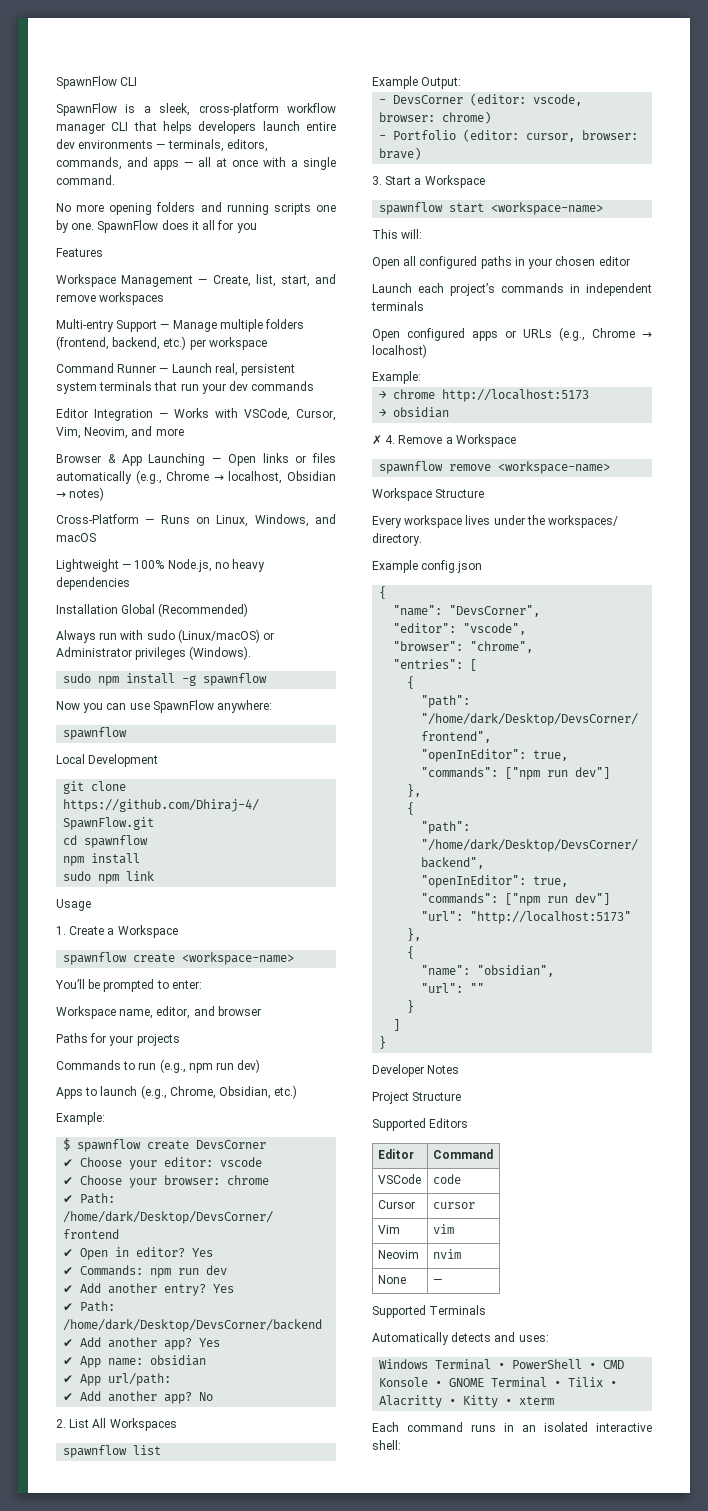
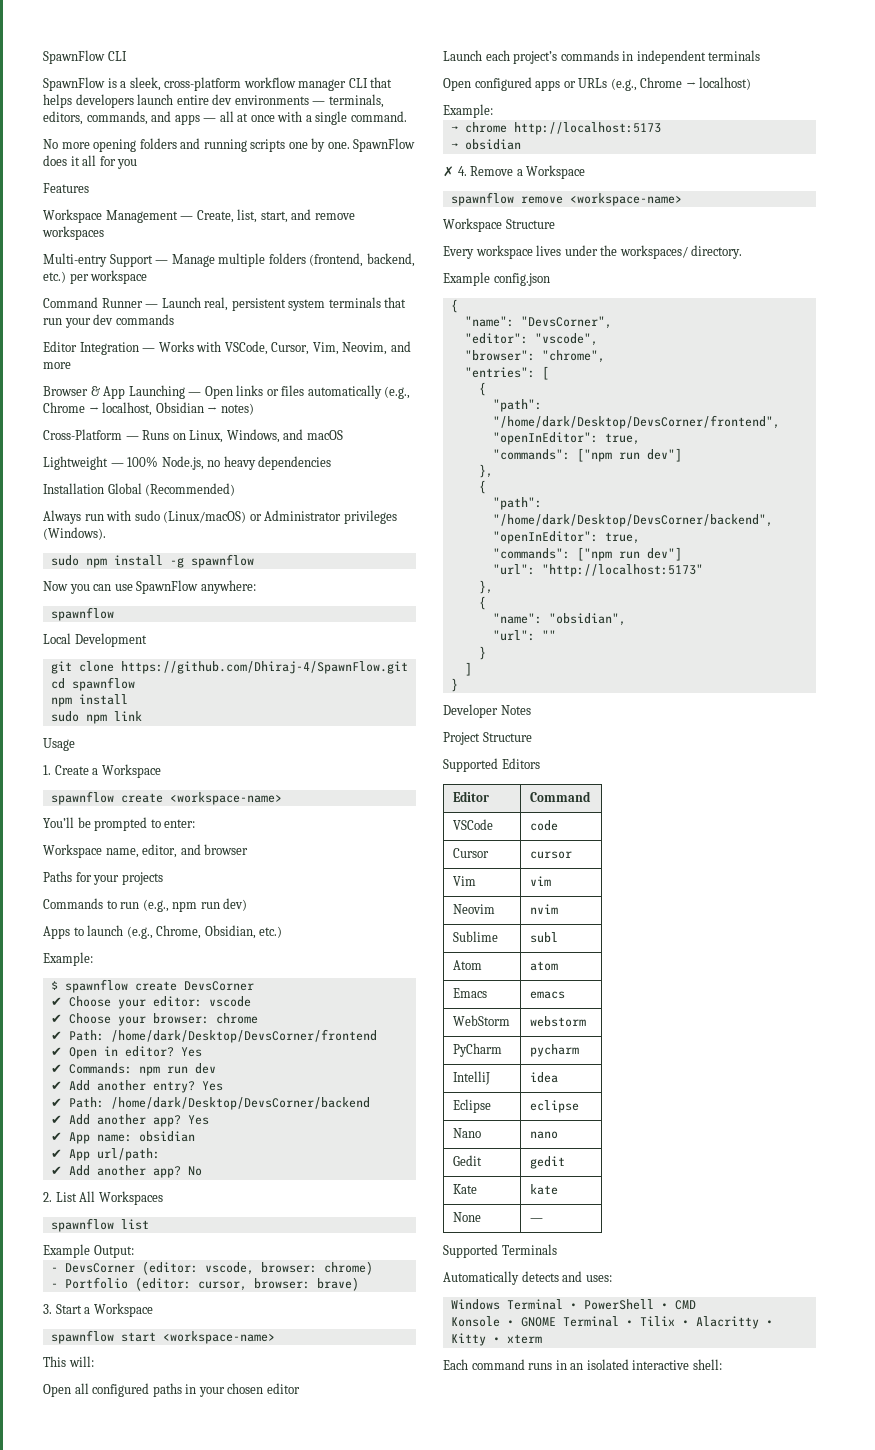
+ Sublime | subl
+ Atom | atom
+ Emacs | emacs
+ WebStorm | webstorm
+ PyCharm | pycharm
+ IntelliJ | idea
+ Eclipse | eclipse
+ Nano | nano
+ Gedit | gedit
+ Kate | kate

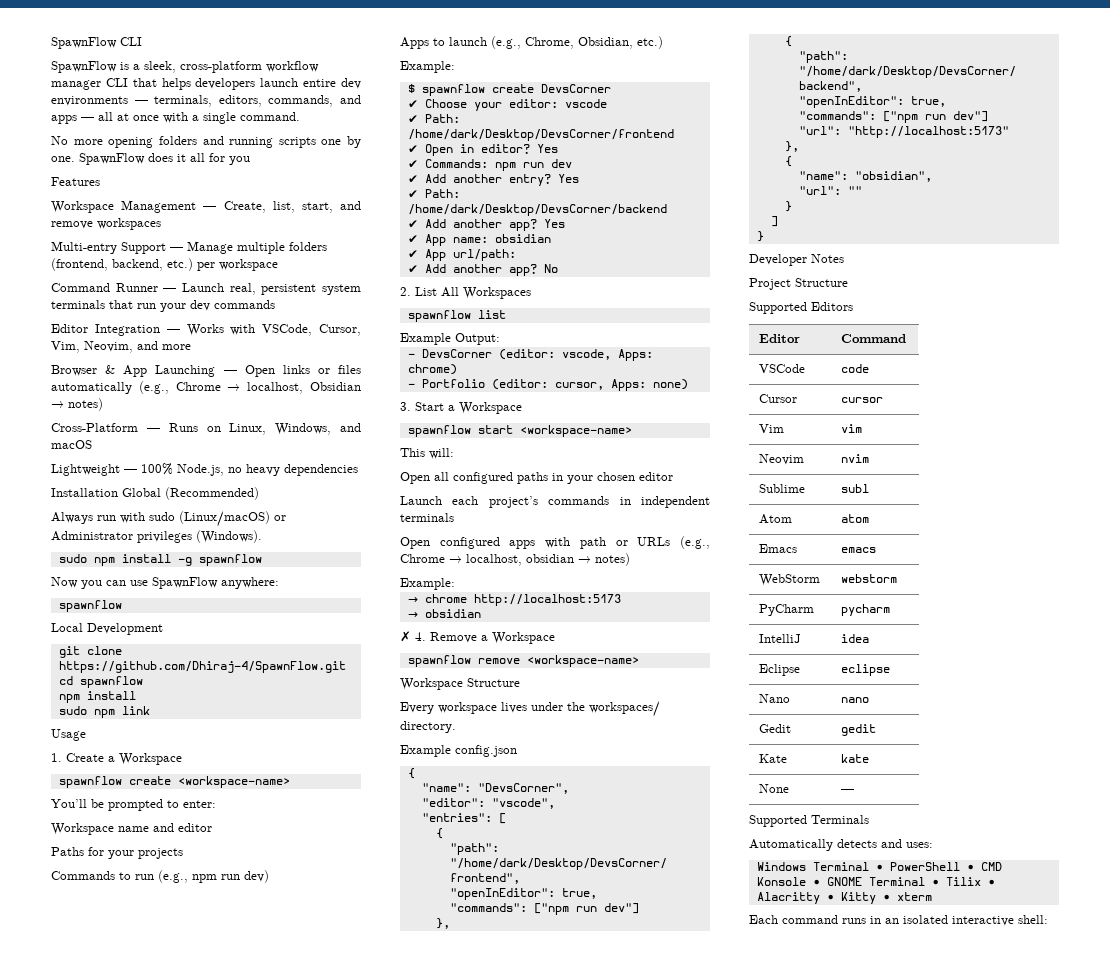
- Workspace name, editor, and browser
+ Workspace name and editor
- ✔ Choose your browser: chrome
- - DevsCorner (editor: vscode, browser: chrome)
+ - DevsCorner (editor: vscode, Apps: chrome)
- - Portfolio (editor: cursor, browser: brave)
+ - Portfolio (editor: cursor, Apps: none)
- Open configured apps or URLs (e.g., Chrome → localhost)
+ Open configured apps with path or URLs (e.g., Chrome → localhost, obsidian → notes)
- "browser": "chrome",

